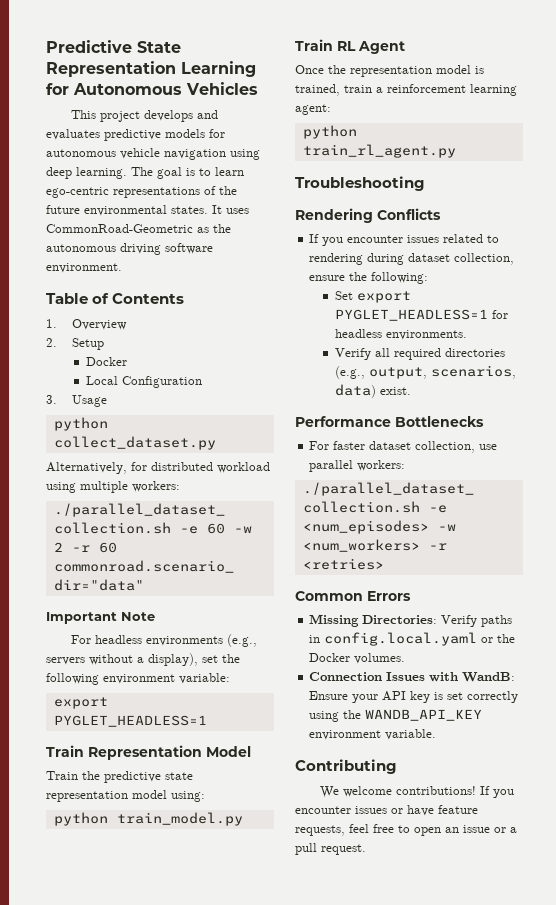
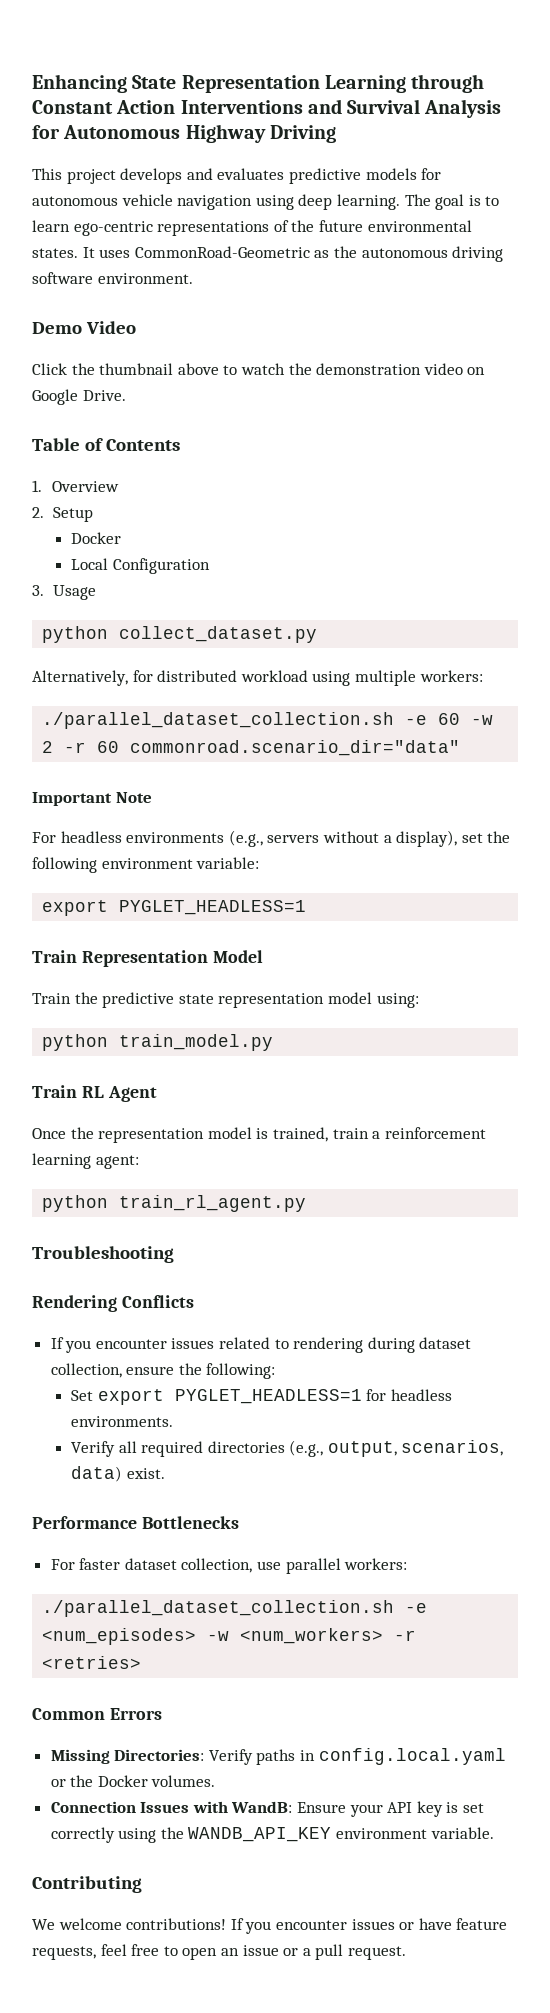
- Predictive State Representation Learning for Autonomous Vehicles
+ Enhancing State Representation Learning through Constant Action Interventions and Survival Analysis for Autonomous Highway Driving
+ Demo Video
+ Click the thumbnail above to watch the demonstration video on Google Drive.

